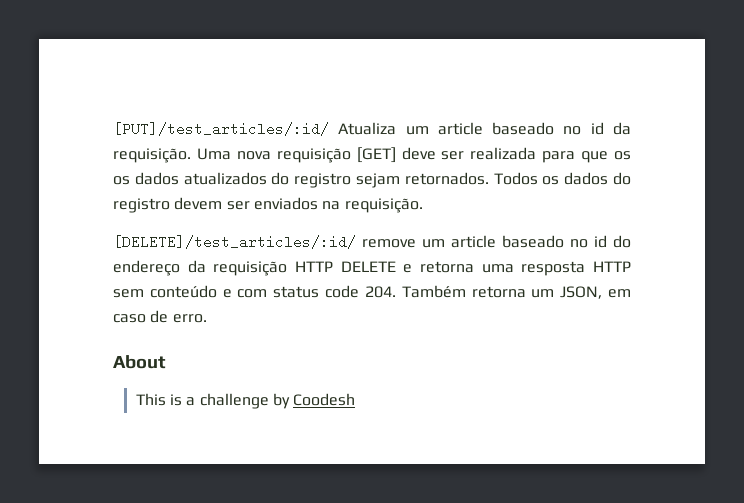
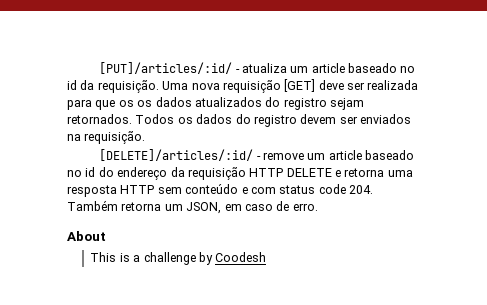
- [PUT]/test_articles/:id/ Atualiza um article baseado no id da requisição.
+ [PUT]/articles/:id/ - atualiza um article baseado no id da requisição.
- [DELETE]/test_articles/:id/ remove um article baseado no id do endereço da requisição HTTP DELETE e retorna uma resposta HTTP sem conteúdo e com status code 204. Também retorna um JSON, em caso de erro.
+ [DELETE]/articles/:id/ - remove um article baseado no id do endereço da requisição HTTP DELETE e retorna uma resposta HTTP sem conteúdo e com status code 204. Também retorna um JSON, em caso de erro.

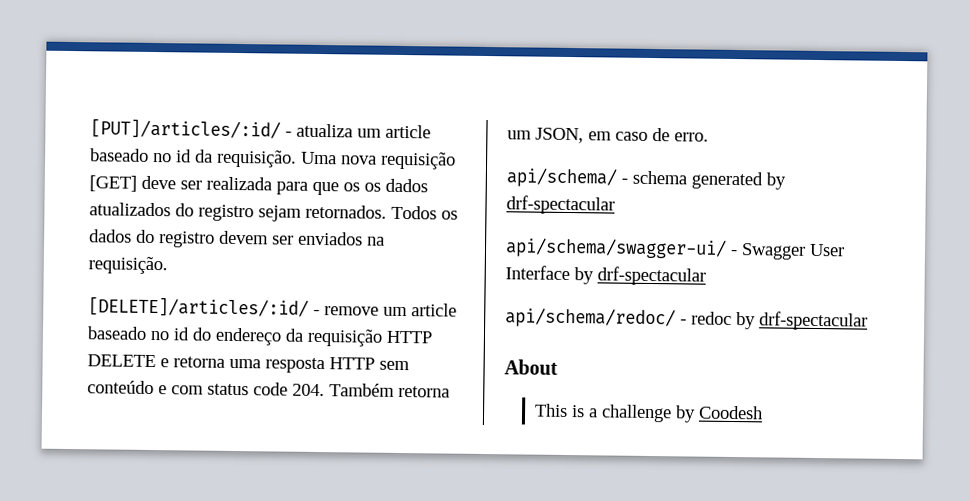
+ api/schema/ - schema generated by drf-spectacular
+ api/schema/swagger-ui/ - Swagger User Interface by drf-spectacular
+ api/schema/redoc/ - redoc by drf-spectacular

